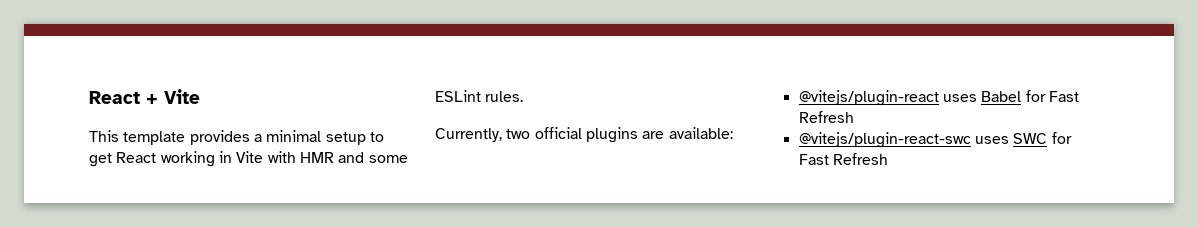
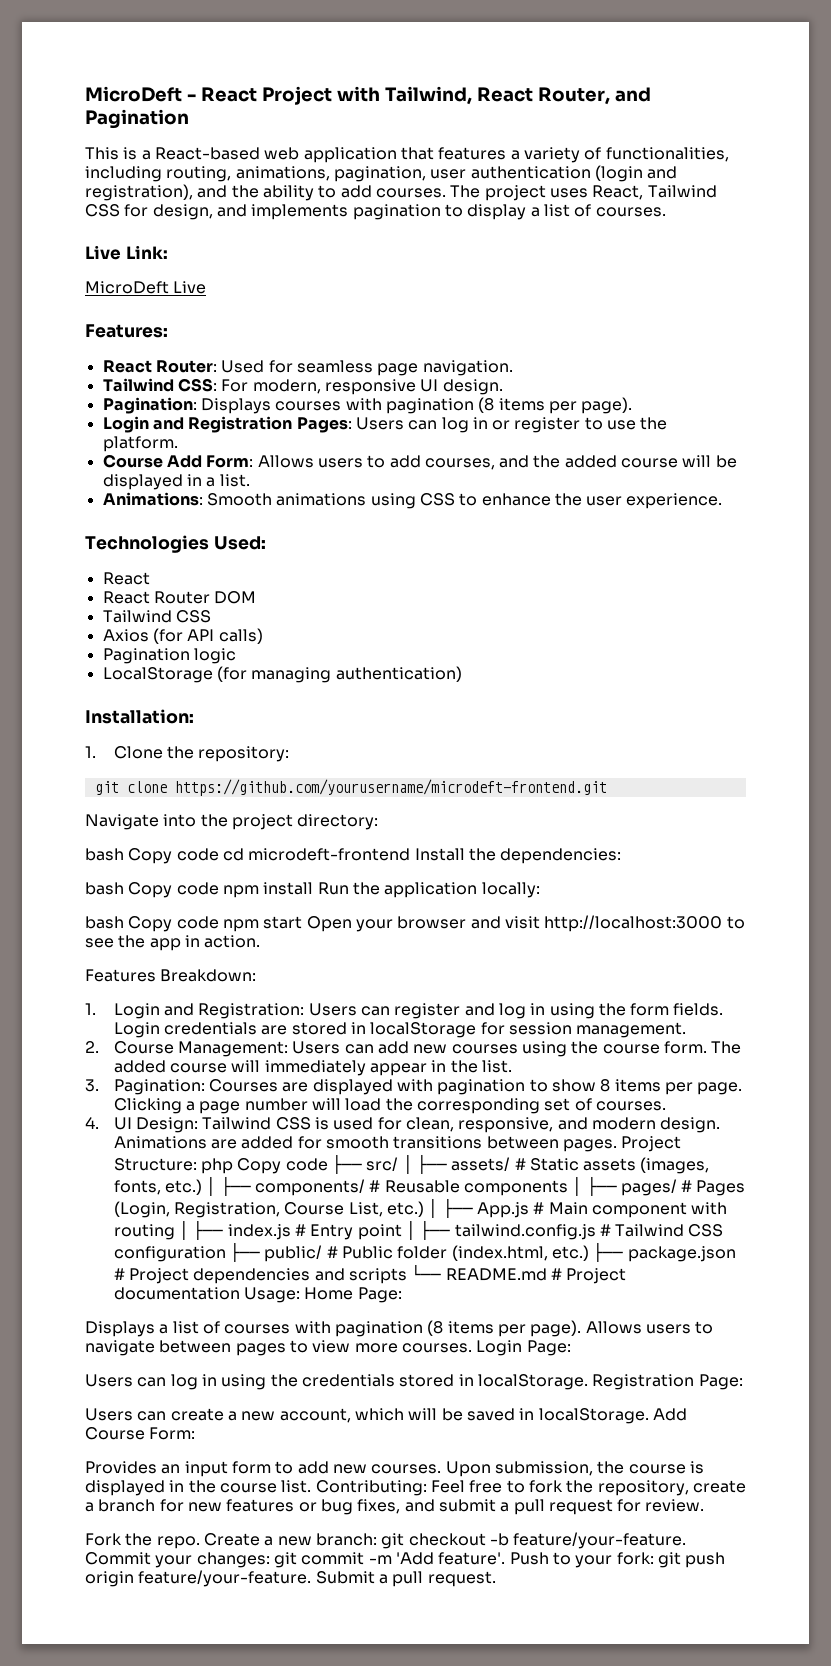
- React + Vite
- This template provides a minimal setup to get React working in Vite with HMR and some ESLint rules.
- Currently, two official plugins are available:
- @vitejs/plugin-react uses Babel for Fast Refresh
- @vitejs/plugin-react-swc uses SWC for Fast Refresh
+ MicroDeft - React Project with Tailwind, React Router, and Pagination
+ This is a React-based web application that features a variety of functionalities, including routing, animations, pagination, user authentication (login and registration), and the ability to add courses. The project uses React, Tailwind CSS for design, and implements pagination to display a list of courses.
+ Live Link:
+ MicroDeft Live
+ Features:
+ React Router: Used for seamless page navigation.
+ Tailwind CSS: For modern, responsive UI design.
+ Pagination: Displays courses with pagination (8 items per page).
+ Login and Registration Pages: Users can log in or register to use the platform.
+ Course Add Form: Allows users to add courses, and the added course will be displayed in a list.
+ Animations: Smooth animations using CSS to enhance the user experience.
+ Technologies Used:
+ React
+ React Router DOM
+ Tailwind CSS
+ Axios (for API calls)
+ Pagination logic
+ LocalStorage (for managing authentication)
+ Installation:
+ 1. Clone the repository:
+ git clone https://github.com/yourusername/microdeft-frontend.git
+ Navigate into the project directory:
+ bash Copy code cd microdeft-frontend Install the dependencies:
+ bash Copy code npm install Run the application locally:
+ bash Copy code npm start Open your browser and visit http://localhost:3000 to see the app in action.
+ Features Breakdown:
+ 1. Login and Registration: Users can register and log in using the form fields. Login credentials are stored in localStorage for session management.
+ 2. Course Management: Users can add new courses using the course form. The added course will immediately appear in the list.
+ 3. Pagination: Courses are displayed with pagination to show 8 items per page. Clicking a page number will load the corresponding set of courses.
+ 4. UI Design: Tailwind CSS is used for clean, responsive, and modern design. Animations are added for smooth transitions between pages. Project Structure: php Copy code ├── src/ │ ├── assets/ # Static assets (images, fonts, etc.) │ ├── components/ # Reusable components │ ├── pages/ # Pages (Login, Registration, Course List, etc.) │ ├── App.js # Main component with routing │ ├── index.js # Entry point │ ├── tailwind.config.js # Tailwind CSS configuration ├── public/ # Public folder (index.html, etc.) ├── package.json # Project dependencies and scripts └── README.md # Project documentation Usage: Home Page:
+ Displays a list of courses with pagination (8 items per page). Allows users to navigate between pages to view more courses. Login Page:
+ Users can log in using the credentials stored in localStorage. Registration Page:
+ Users can create a new account, which will be saved in localStorage. Add Course Form:
+ Provides an input form to add new courses. Upon submission, the course is displayed in the course list. Contributing: Feel free to fork the repository, create a branch for new features or bug fixes, and submit a pull request for review.
+ Fork the repo. Create a new branch: git checkout -b feature/your-feature. Commit your changes: git commit -m 'Add feature'. Push to your fork: git push origin feature/your-feature. Submit a pull request.

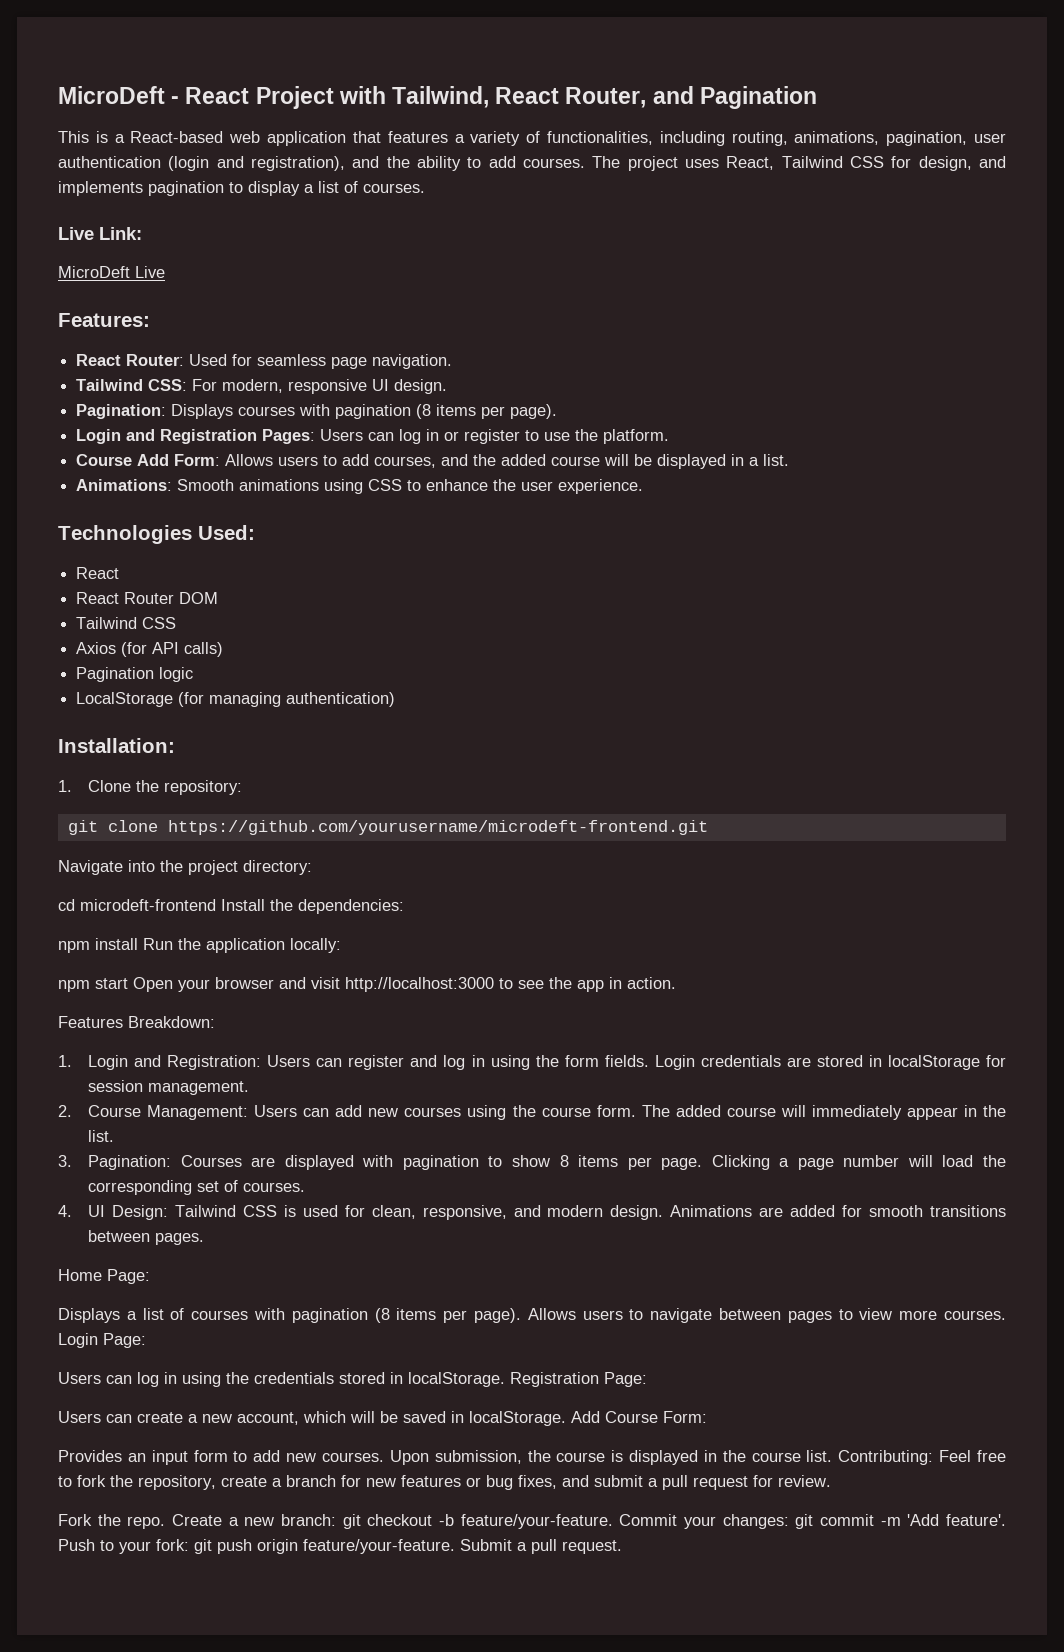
- bash Copy code cd microdeft-frontend Install the dependencies:
+ cd microdeft-frontend Install the dependencies:
- bash Copy code npm install Run the application locally:
+ npm install Run the application locally:
- bash Copy code npm start Open your browser and visit http://localhost:3000 to see the app in action.
+ npm start Open your browser and visit http://localhost:3000 to see the app in action.
- Animations are added for smooth transitions between pages. Project Structure: php Copy code ├── src/ │ ├── assets/ # Static assets (images, fonts, etc.) │ ├── components/ # Reusable components │ ├── pages/ # Pages (Login, Registration, Course List, etc.) │ ├── App.js # Main component with routing │ ├── index.js # Entry point │ ├── tailwind.config.js # Tailwind CSS configuration ├── public/ # Public folder (index.html, etc.) ├── package.json # Project dependencies and scripts └── README.md # Project documentation Usage: Home Page:
+ Animations are added for smooth transitions between pages.
+ Home Page:

